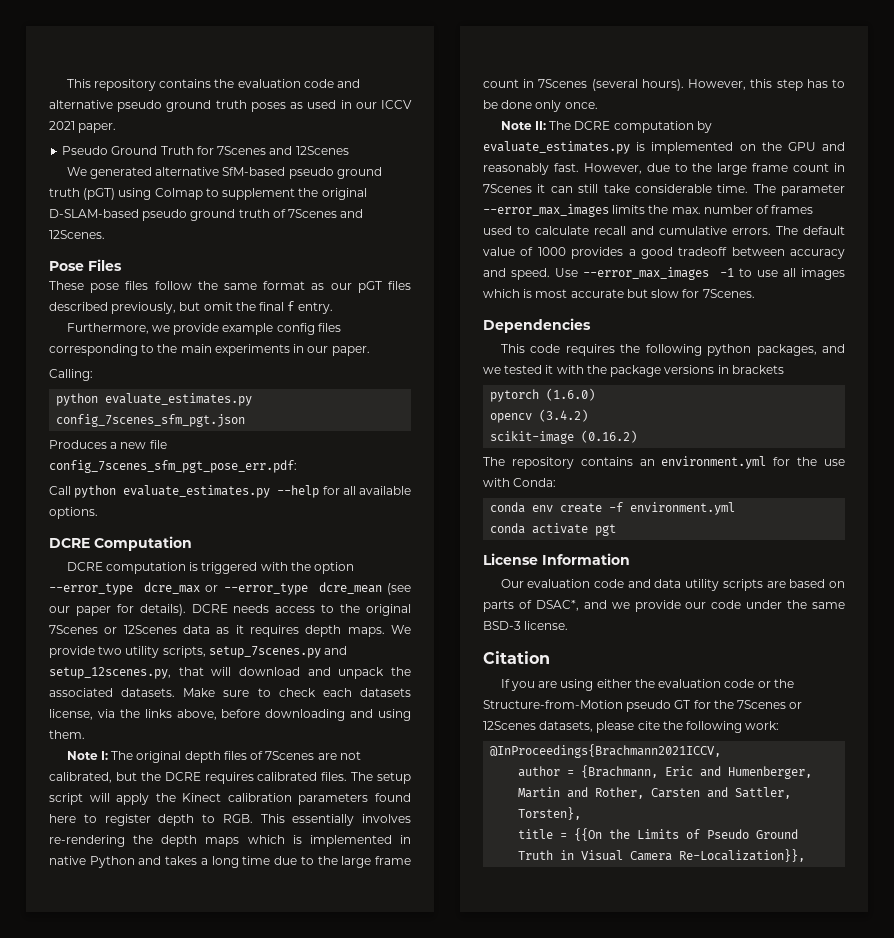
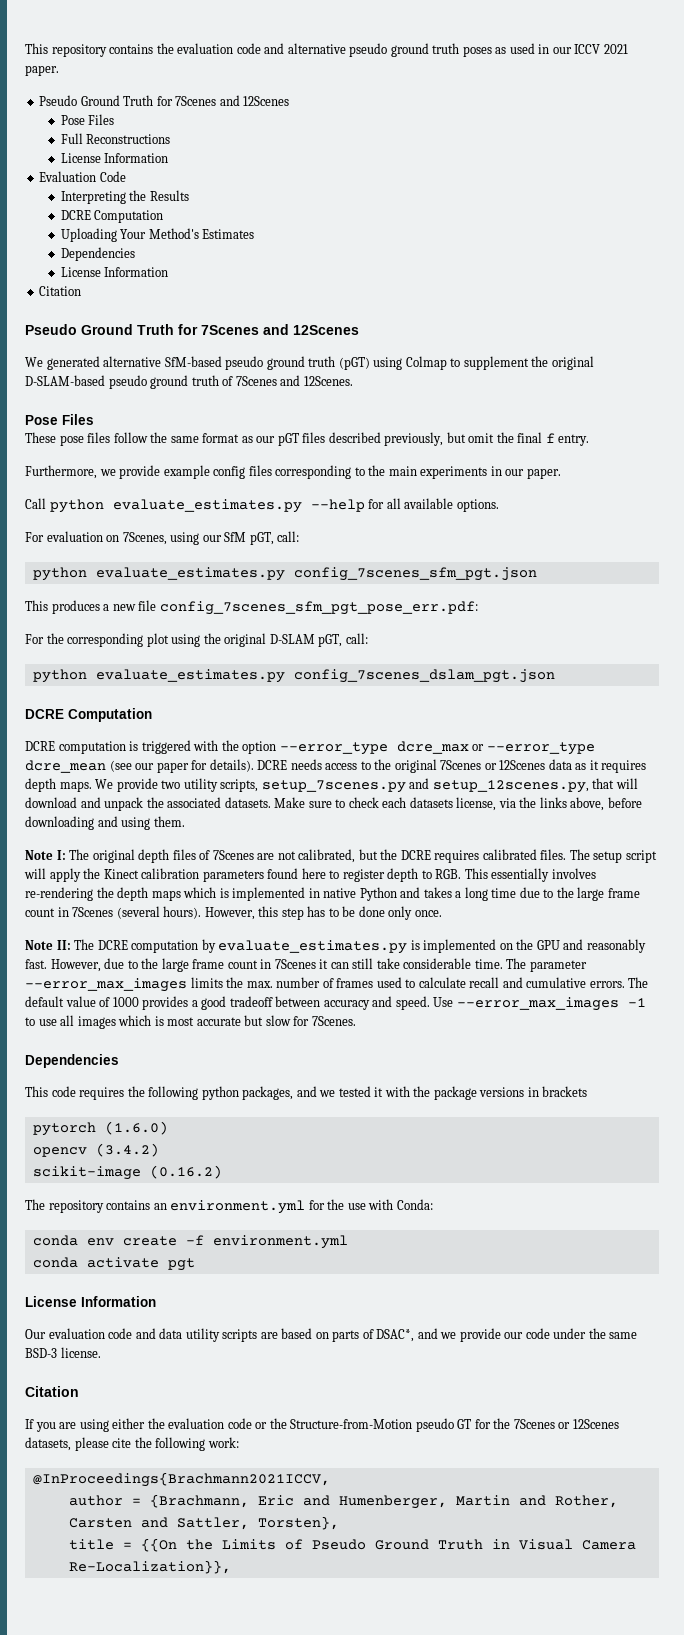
  This repository contains the evaluation code and alternative pseudo ground truth poses as used in our ICCV 2021 paper.
+ Pseudo Ground Truth for 7Scenes and 12Scenes
+ Pose Files
+ Full Reconstructions
+ License Information
+ Evaluation Code
+ Interpreting the Results
+ DCRE Computation
+ Uploading Your Method's Estimates
+ Dependencies
+ License Information
+ Citation
- Calling:
- python evaluate_estimates.py config_7scenes_sfm_pgt.json
- Produces a new file config_7scenes_sfm_pgt_pose_err.pdf:
+ For evaluation on 7Scenes, using our SfM pGT, call:
+ python evaluate_estimates.py config_7scenes_sfm_pgt.json
+ This produces a new file config_7scenes_sfm_pgt_pose_err.pdf:
+ For the corresponding plot using the original D-SLAM pGT, call:
+ python evaluate_estimates.py config_7scenes_dslam_pgt.json

